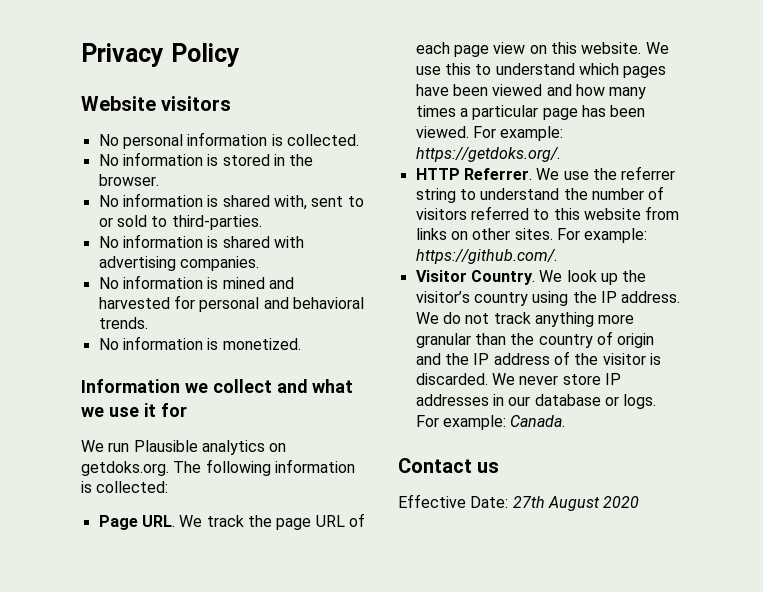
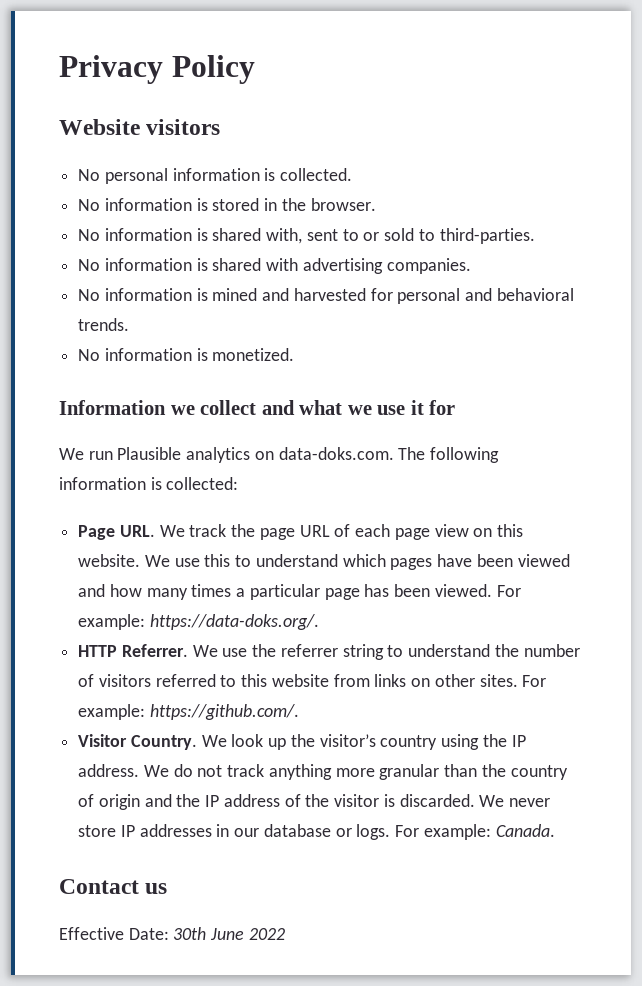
- We run Plausible analytics on getdoks.org. The following information is collected:
+ We run Plausible analytics on data-doks.com. The following information is collected:
- For example: https://getdoks.org/.
+ For example: https://data-doks.org/.
- Effective Date: 27th August 2020
+ Effective Date: 30th June 2022

